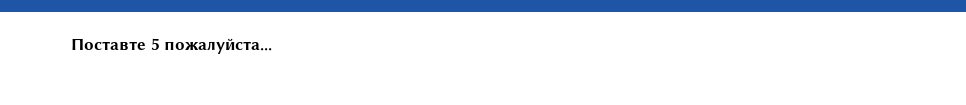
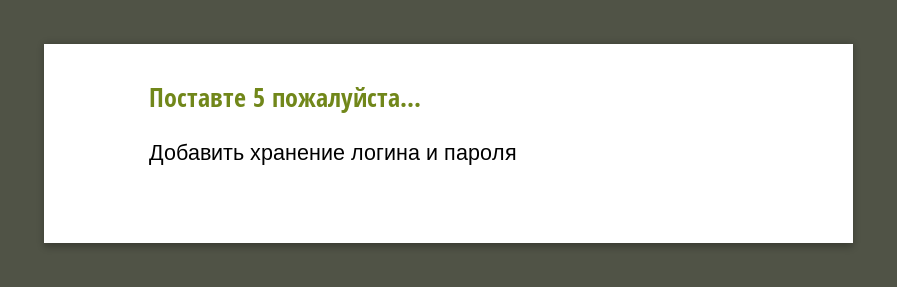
+ Добавить хранение логина и пароля

